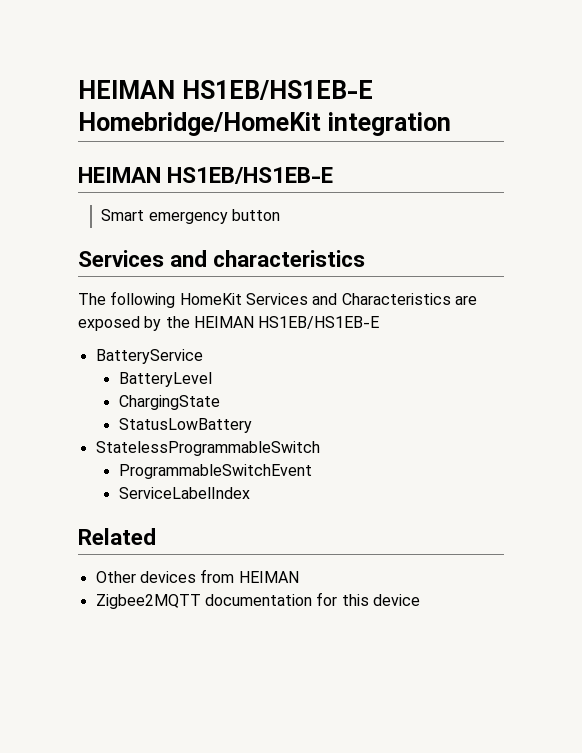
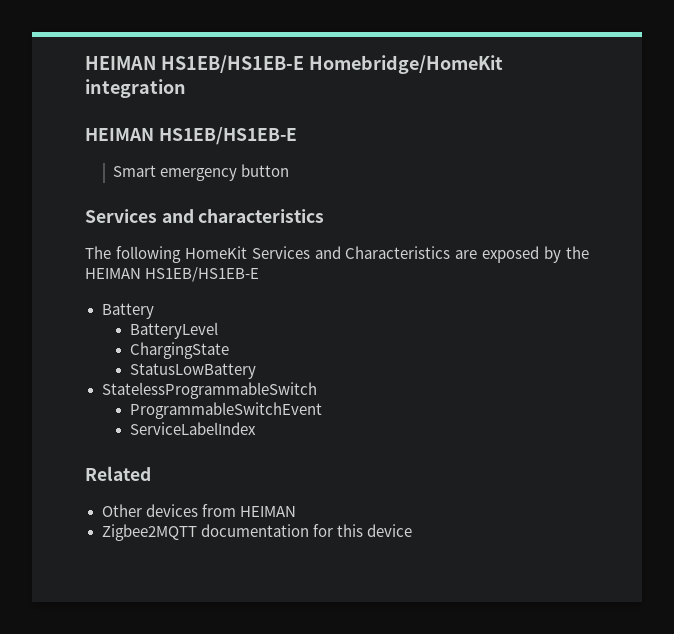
- BatteryService
+ Battery

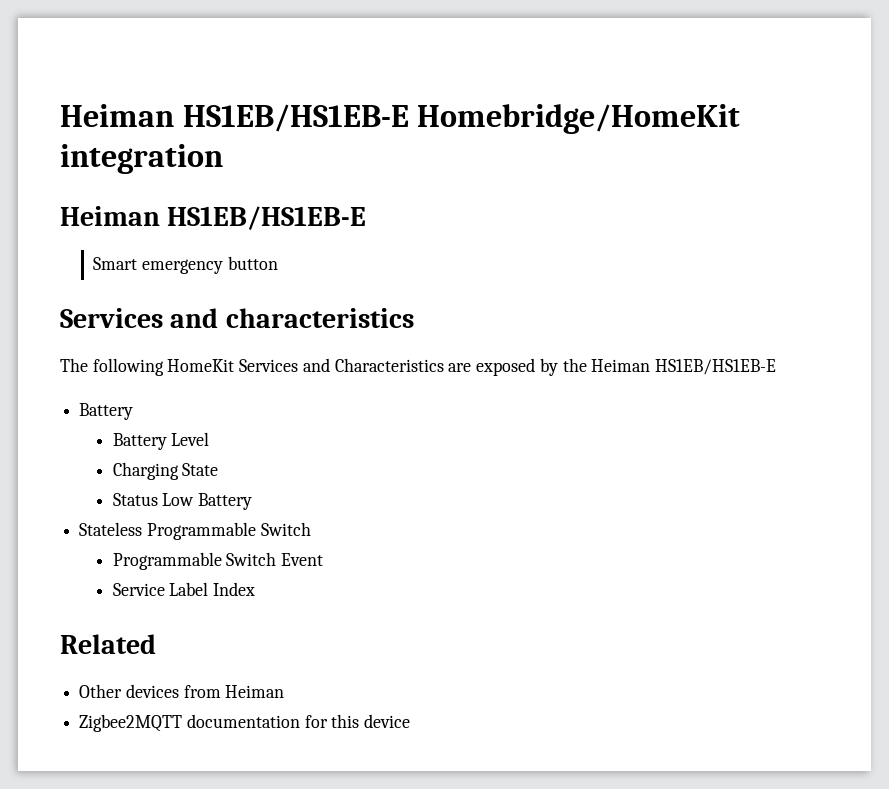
- HEIMAN HS1EB/HS1EB-E Homebridge/HomeKit integration
- HEIMAN HS1EB/HS1EB-E
+ Heiman HS1EB/HS1EB-E Homebridge/HomeKit integration
+ Heiman HS1EB/HS1EB-E
- The following HomeKit Services and Characteristics are exposed by the HEIMAN HS1EB/HS1EB-E
+ The following HomeKit Services and Characteristics are exposed by the Heiman HS1EB/HS1EB-E
- BatteryLevel
- ChargingState
- StatusLowBattery
- StatelessProgrammableSwitch
- ProgrammableSwitchEvent
- ServiceLabelIndex
+ Battery Level
+ Charging State
+ Status Low Battery
+ Stateless Programmable Switch
+ Programmable Switch Event
+ Service Label Index
- Other devices from HEIMAN
+ Other devices from Heiman

